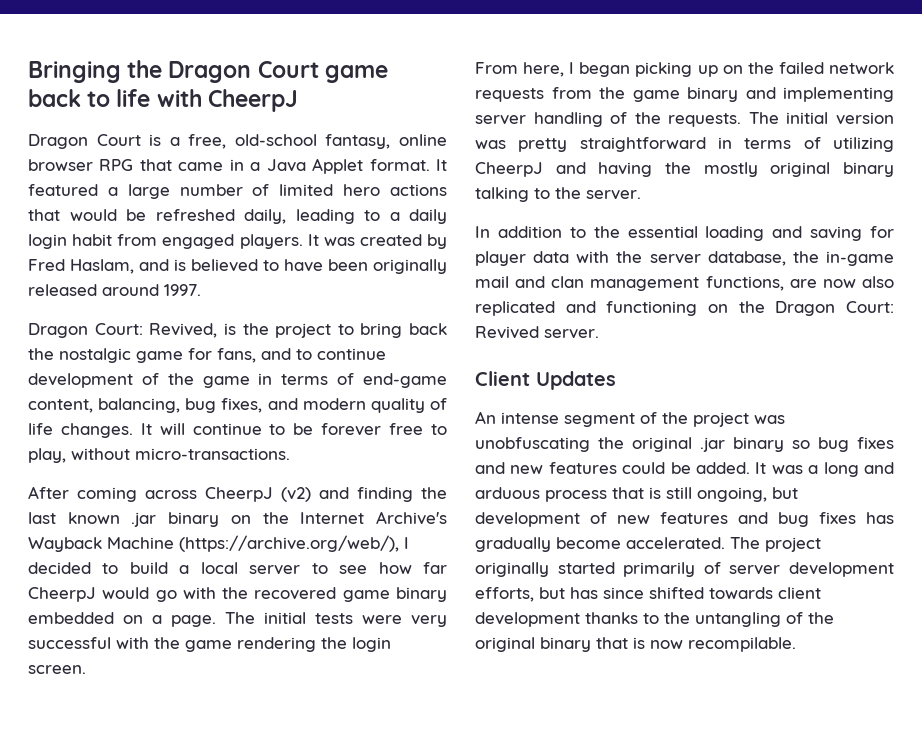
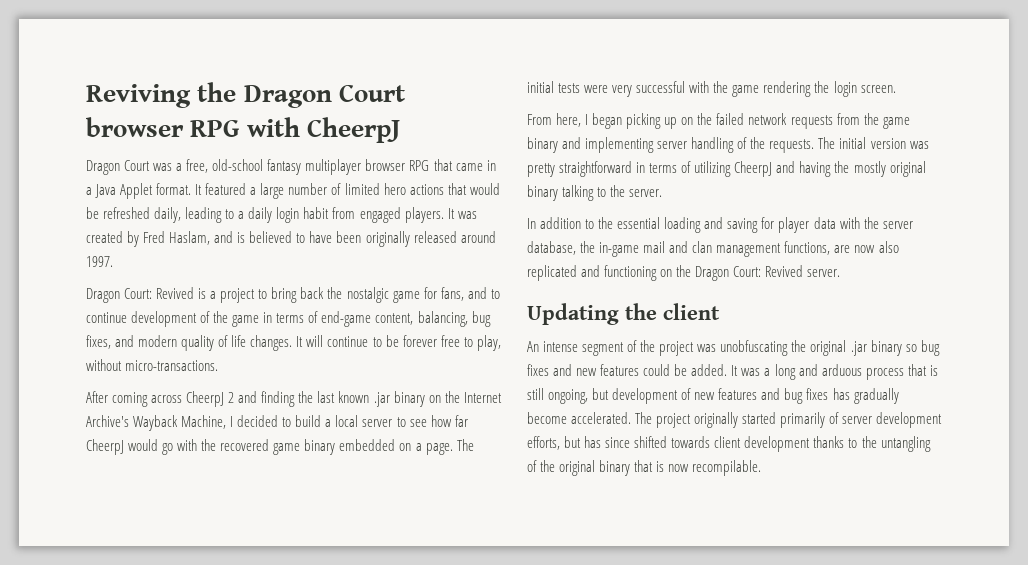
- Bringing the Dragon Court game back to life with CheerpJ
+ Reviving the Dragon Court browser RPG with CheerpJ
- Dragon Court is a free, old-school fantasy, online browser RPG that came in a Java Applet format.
+ Dragon Court was a free, old-school fantasy multiplayer browser RPG that came in a Java Applet format.
- Dragon Court: Revived, is the project to bring back the nostalgic game for fans, and to continue development of the game in terms of end-game content, balancing, bug fixes, and modern quality of life changes.
+ Dragon Court: Revived is a project to bring back the nostalgic game for fans, and to continue development of the game in terms of end-game content, balancing, bug fixes, and modern quality of life changes.
- After coming across CheerpJ (v2) and finding the last known .jar binary on the Internet Archive's Wayback Machine (https://archive.org/web/), I decided to build a local server to see how far CheerpJ would go with the recovered game binary embedded on a page.
+ After coming across CheerpJ 2 and finding the last known .jar binary on the Internet Archive's Wayback Machine, I decided to build a local server to see how far CheerpJ would go with the recovered game binary embedded on a page.
- Client Updates
+ Updating the client

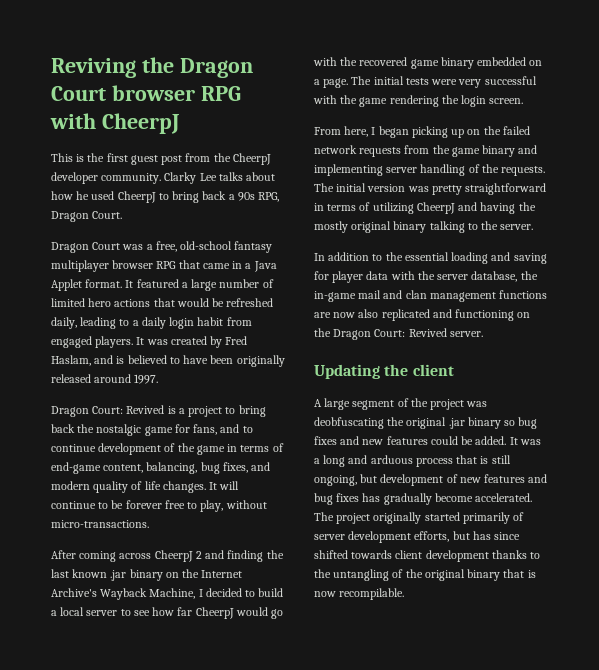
+ This is the first guest post from the CheerpJ developer community. Clarky Lee talks about how he used CheerpJ to bring back a 90s RPG, Dragon Court.
- In addition to the essential loading and saving for player data with the server database, the in-game mail and clan management functions, are now also replicated and functioning on the Dragon Court: Revived server.
+ In addition to the essential loading and saving for player data with the server database, the in-game mail and clan management functions are now also replicated and functioning on the Dragon Court: Revived server.
- An intense segment of the project was unobfuscating the original .jar binary so bug fixes and new features could be added.
+ A large segment of the project was deobfuscating the original .jar binary so bug fixes and new features could be added.

